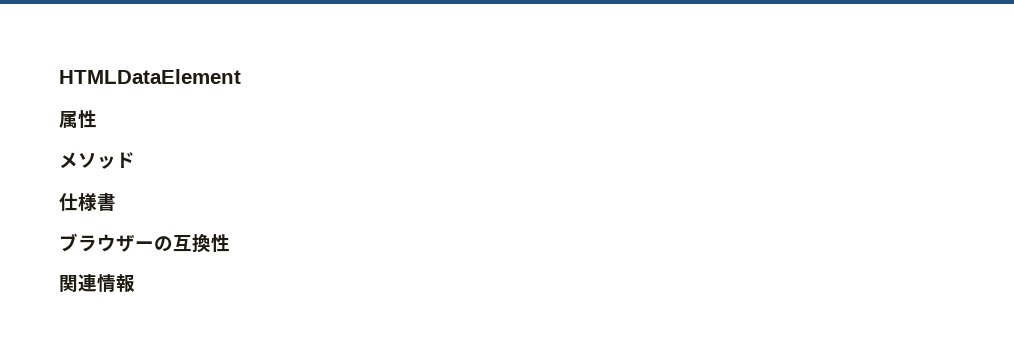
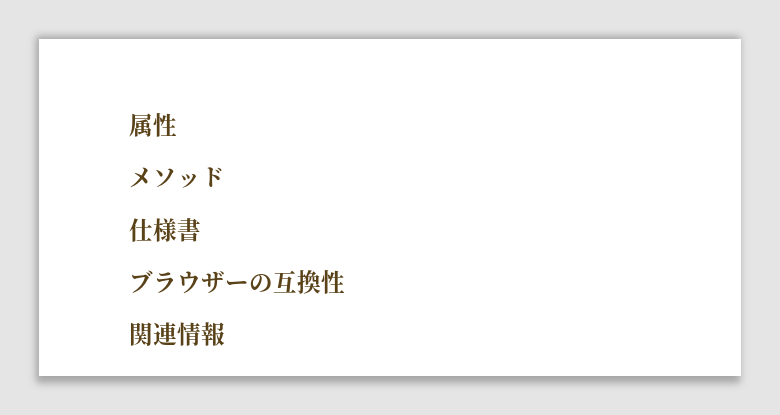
- HTMLDataElement

